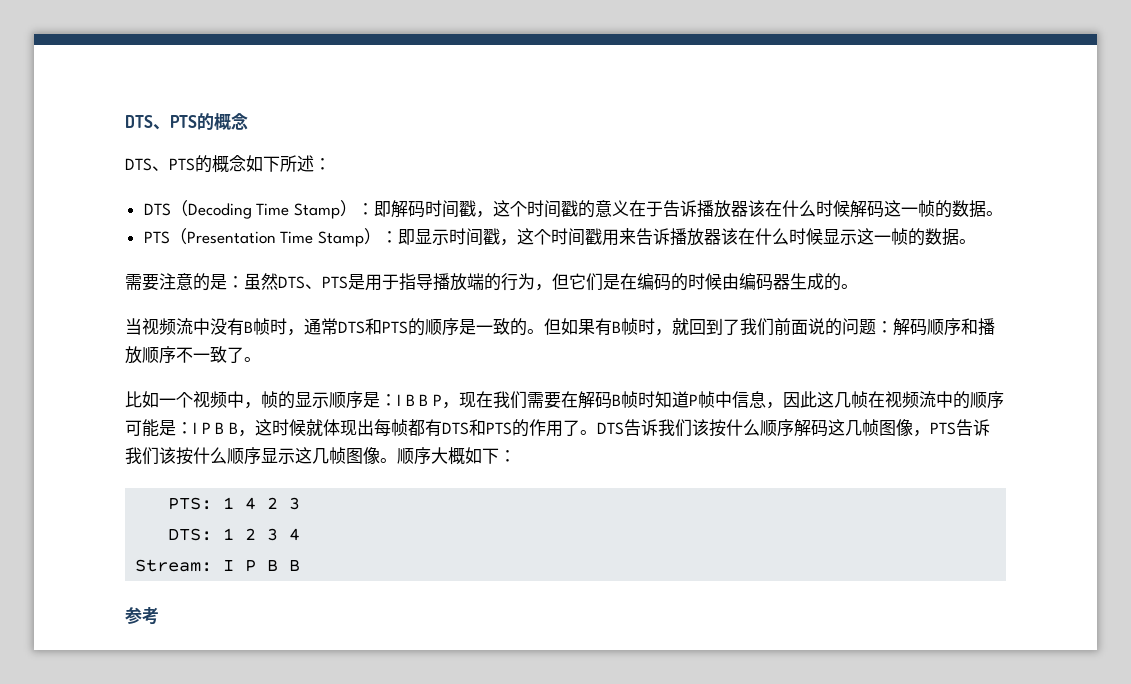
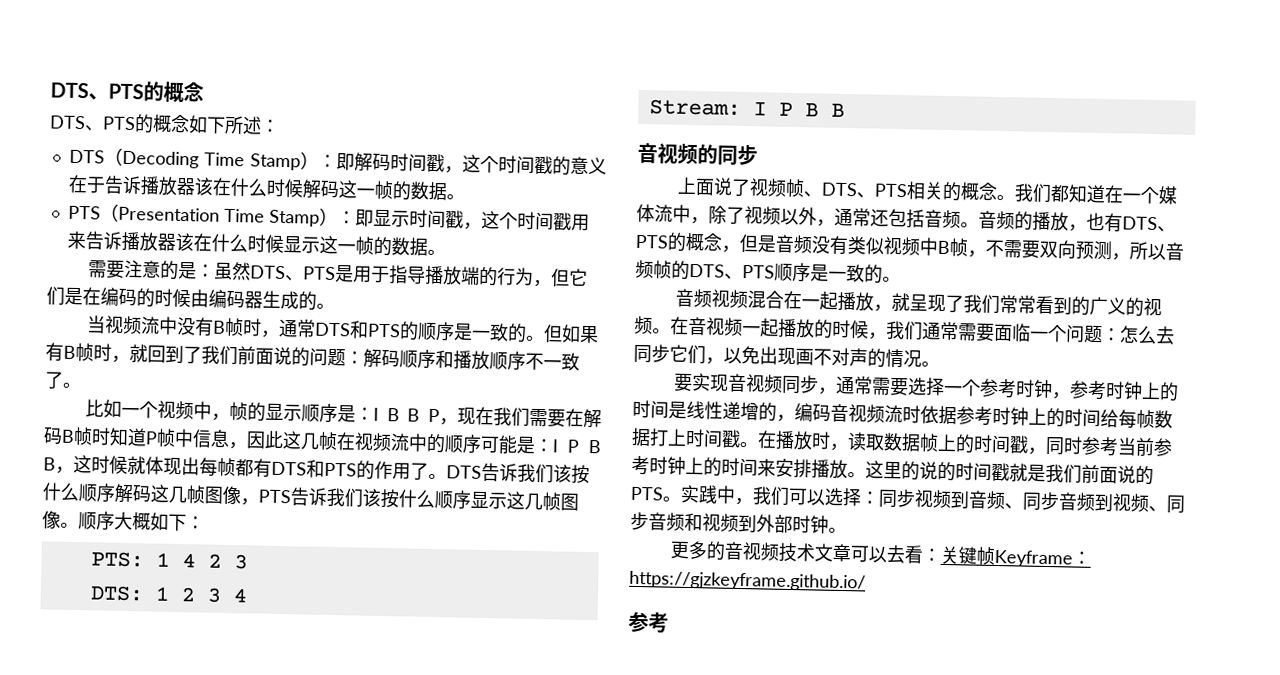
+ 音视频的同步
+ 上面说了视频帧、DTS、PTS相关的概念。我们都知道在一个媒体流中，除了视频以外，通常还包括音频。音频的播放，也有DTS、PTS的概念，但是音频没有类似视频中B帧，不需要双向预测，所以音频帧的DTS、PTS顺序是一致的。
+ 音频视频混合在一起播放，就呈现了我们常常看到的广义的视频。在音视频一起播放的时候，我们通常需要面临一个问题：怎么去同步它们，以免出现画不对声的情况。
+ 要实现音视频同步，通常需要选择一个参考时钟，参考时钟上的时间是线性递增的，编码音视频流时依据参考时钟上的时间给每帧数据打上时间戳。在播放时，读取数据帧上的时间戳，同时参考当前参考时钟上的时间来安排播放。这里的说的时间戳就是我们前面说的PTS。实践中，我们可以选择：同步视频到音频、同步音频到视频、同步音频和视频到外部时钟。
+ 更多的音视频技术文章可以去看：关键帧Keyframe：https://gjzkeyframe.github.io/

